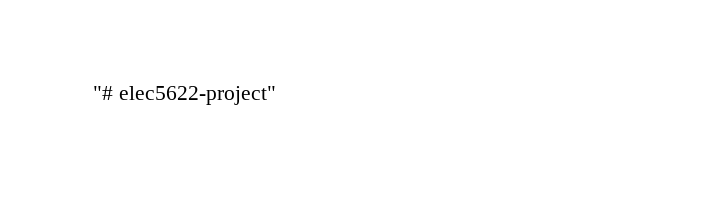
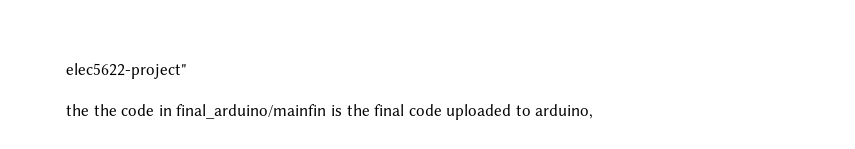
- "# elec5622-project"
+ elec5622-project"
+ the the code in final_arduino/mainfin is the final code uploaded to arduino,

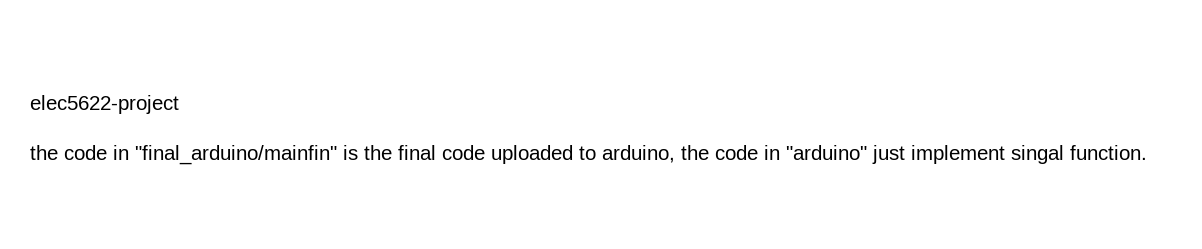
- elec5622-project"
- the the code in final_arduino/mainfin is the final code uploaded to arduino,
+ elec5622-project
+ the code in "final_arduino/mainfin" is the final code uploaded to arduino, the code in "arduino" just implement singal function.

